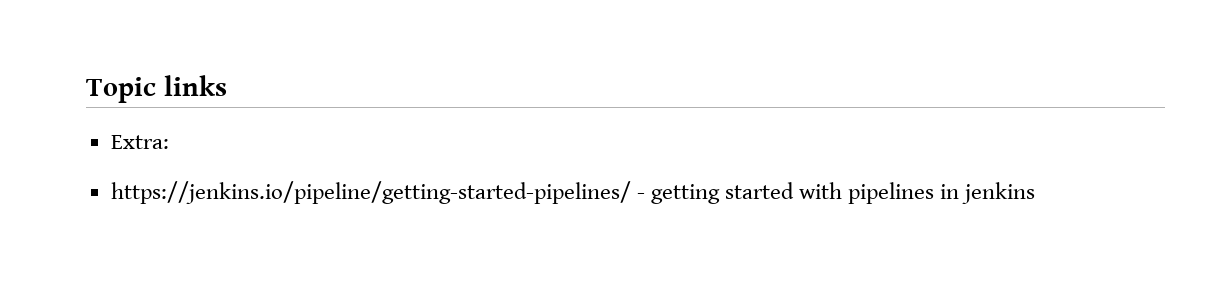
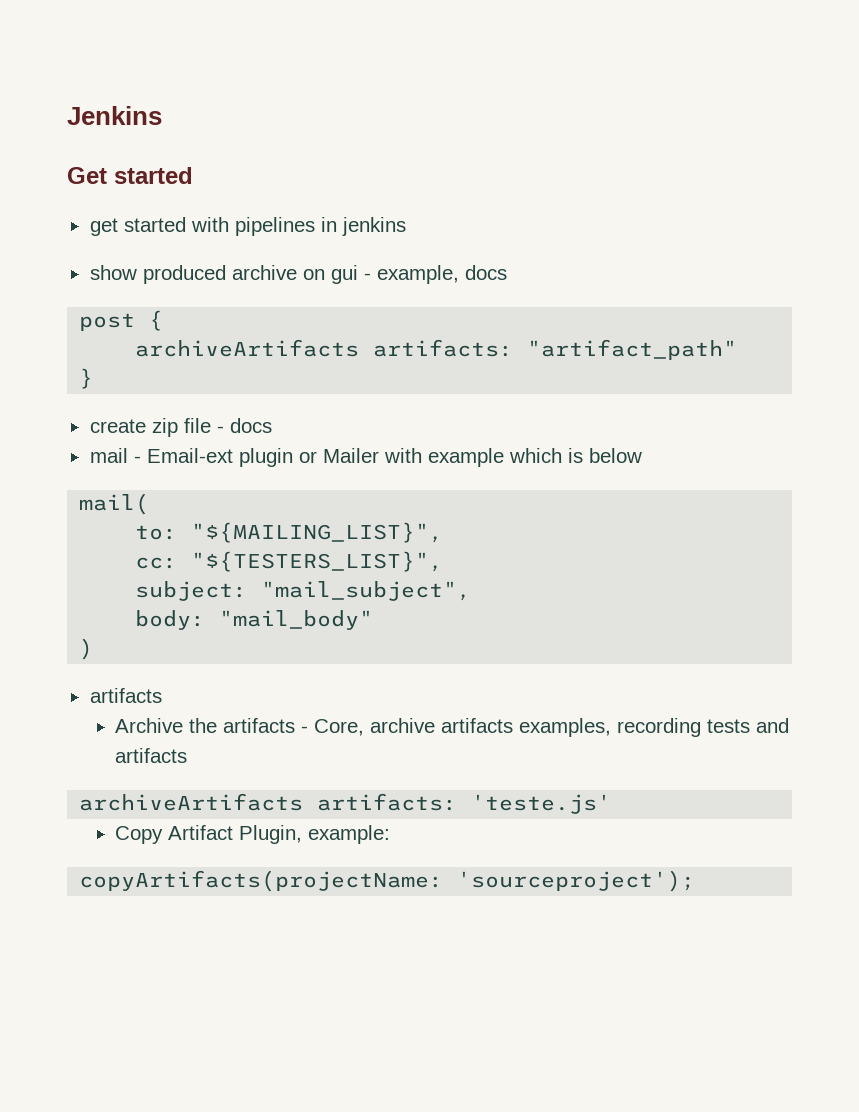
- Topic links
- Extra:
- https://jenkins.io/pipeline/getting-started-pipelines/ - getting started with pipelines in jenkins
+ Jenkins
+ Get started
+ get started with pipelines in jenkins
+ show produced archive on gui - example, docs
+ post {
+ archiveArtifacts artifacts: "artifact_path"
+ }
+ create zip file - docs
+ mail - Email-ext plugin or Mailer with example which is below
+ mail(
+ to: "${MAILING_LIST}",
+ cc: "${TESTERS_LIST}",
+ subject: "mail_subject",
+ body: "mail_body"
+ )
+ artifacts
+ Archive the artifacts - Core, archive artifacts examples, recording tests and artifacts
+ archiveArtifacts artifacts: 'teste.js'
+ Copy Artifact Plugin, example:
+ copyArtifacts(projectName: 'sourceproject');

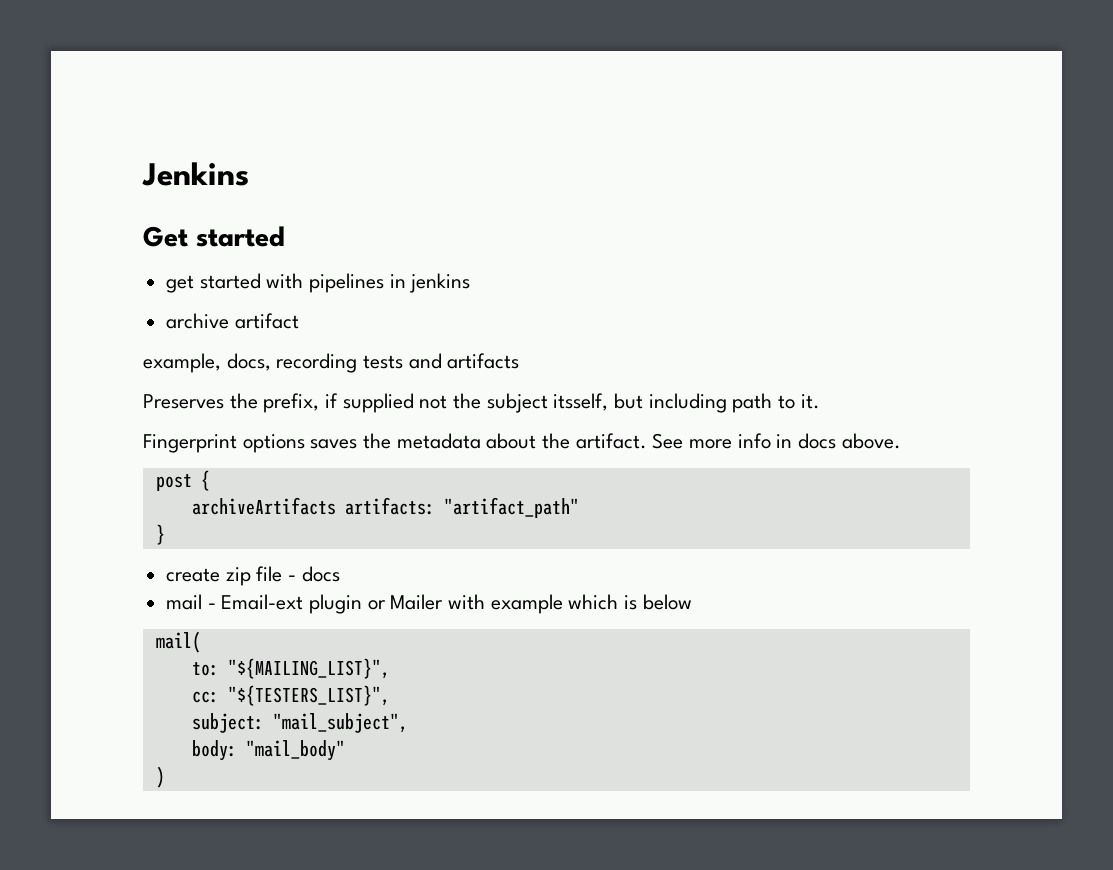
- show produced archive on gui - example, docs
+ archive artifact
+ example, docs, recording tests and artifacts
+ Preserves the prefix, if supplied not the subject itsself, but including path to it.
+ Fingerprint options saves the metadata about the artifact. See more info in docs above.
  )
- artifacts
- Archive the artifacts - Core, archive artifacts examples, recording tests and artifacts
- archiveArtifacts artifacts: 'teste.js'
- Copy Artifact Plugin, example:
- copyArtifacts(projectName: 'sourceproject');

